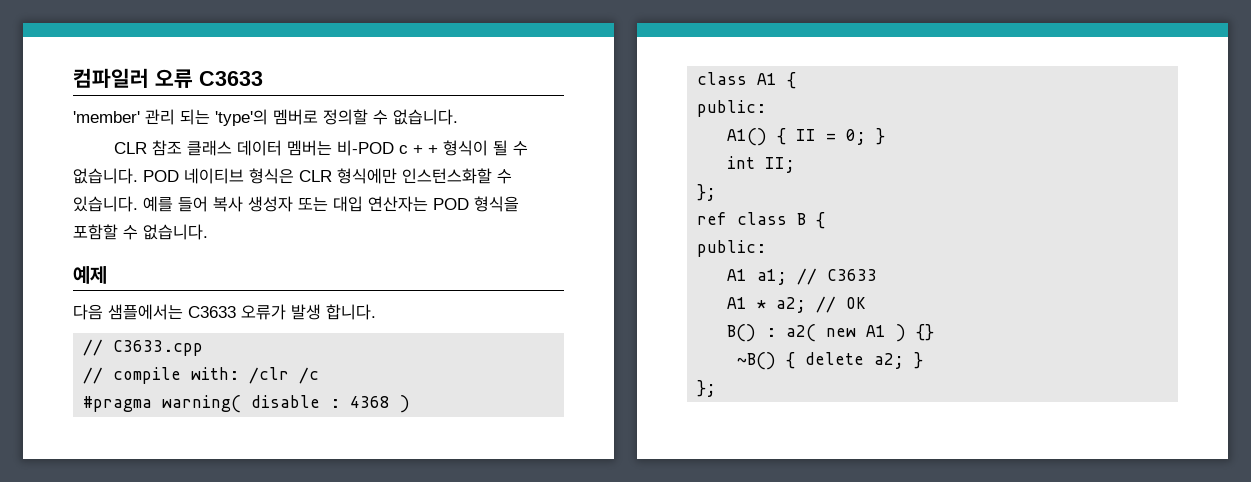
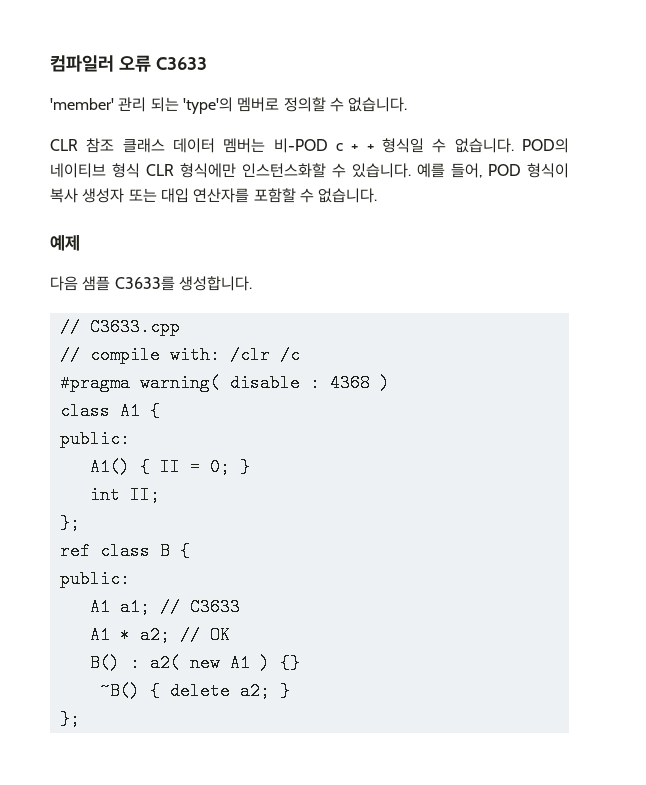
- CLR 참조 클래스 데이터 멤버는 비-POD c + + 형식이 될 수 없습니다. POD 네이티브 형식은 CLR 형식에만 인스턴스화할 수 있습니다.
+ CLR 참조 클래스 데이터 멤버는 비-POD c + + 형식일 수 없습니다. POD의 네이티브 형식 CLR 형식에만 인스턴스화할 수 있습니다.
- 예를 들어 복사 생성자 또는 대입 연산자는 POD 형식을 포함할 수 없습니다.
+ 예를 들어, POD 형식이 복사 생성자 또는 대입 연산자를 포함할 수 없습니다.
- 다음 샘플에서는 C3633 오류가 발생 합니다.
+ 다음 샘플 C3633를 생성합니다.

